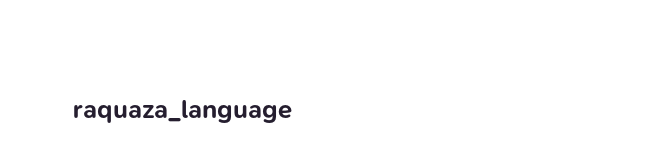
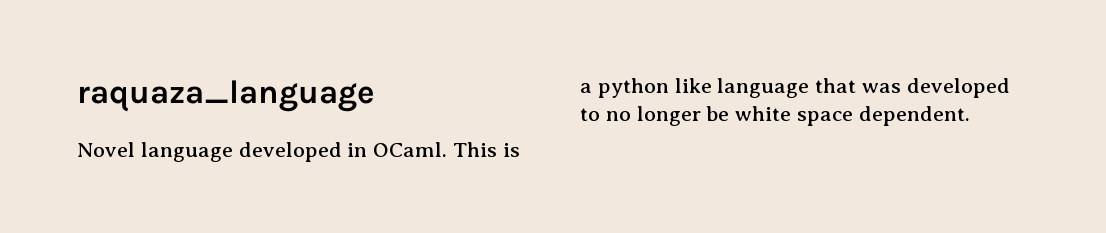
+ Novel language developed in OCaml. This is a python like language that was developed to no longer be white space dependent.

